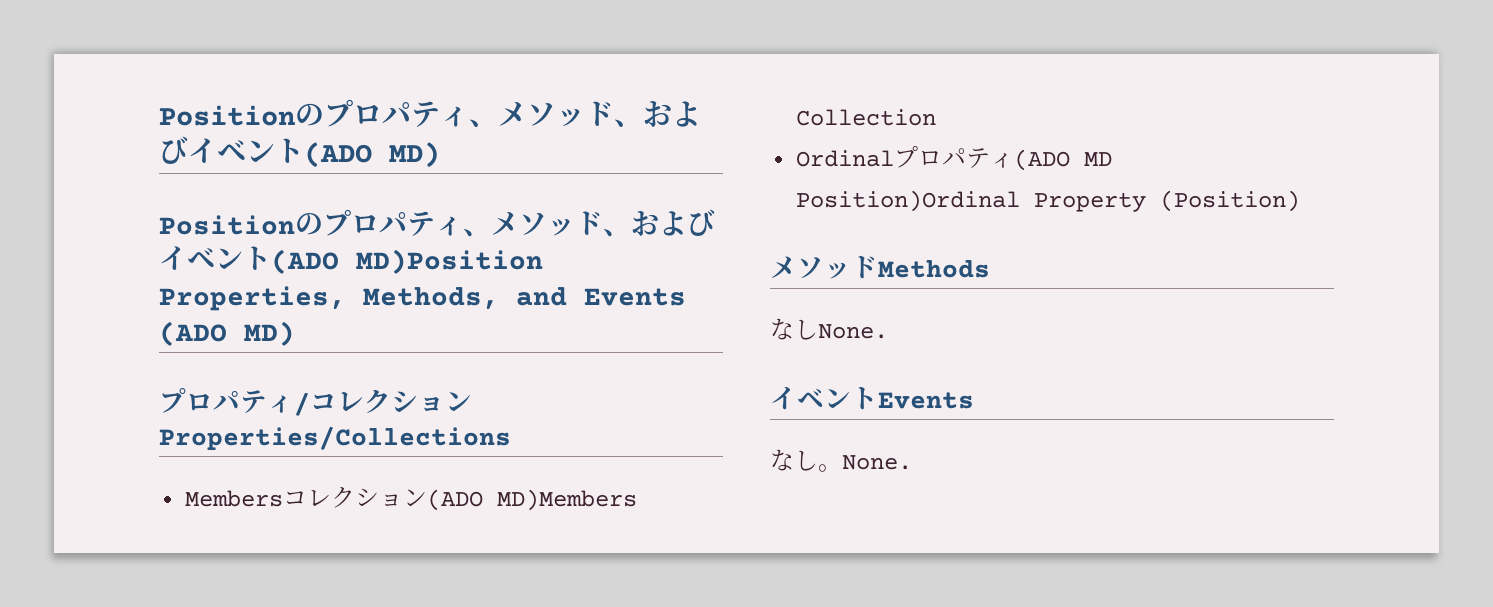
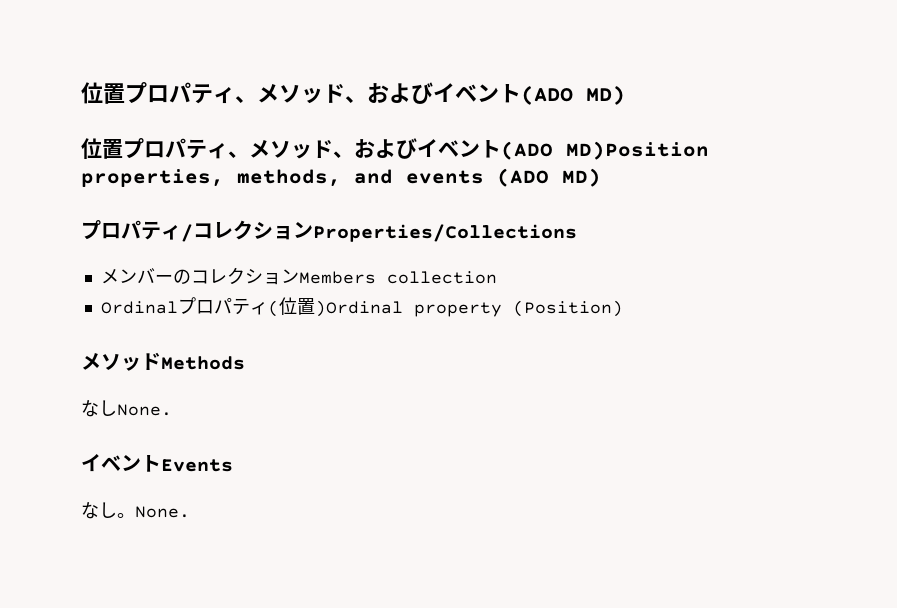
- Positionのプロパティ、メソッド、およびイベント(ADO MD)
+ 位置プロパティ、メソッド、およびイベント(ADO MD)
- Positionのプロパティ、メソッド、およびイベント(ADO MD)Position Properties, Methods, and Events (ADO MD)
+ 位置プロパティ、メソッド、およびイベント(ADO MD)Position properties, methods, and events (ADO MD)
- Membersコレクション(ADO MD)Members Collection
+ メンバーのコレクションMembers collection
- Ordinalプロパティ(ADO MD Position)Ordinal Property (Position)
+ Ordinalプロパティ(位置)Ordinal property (Position)

